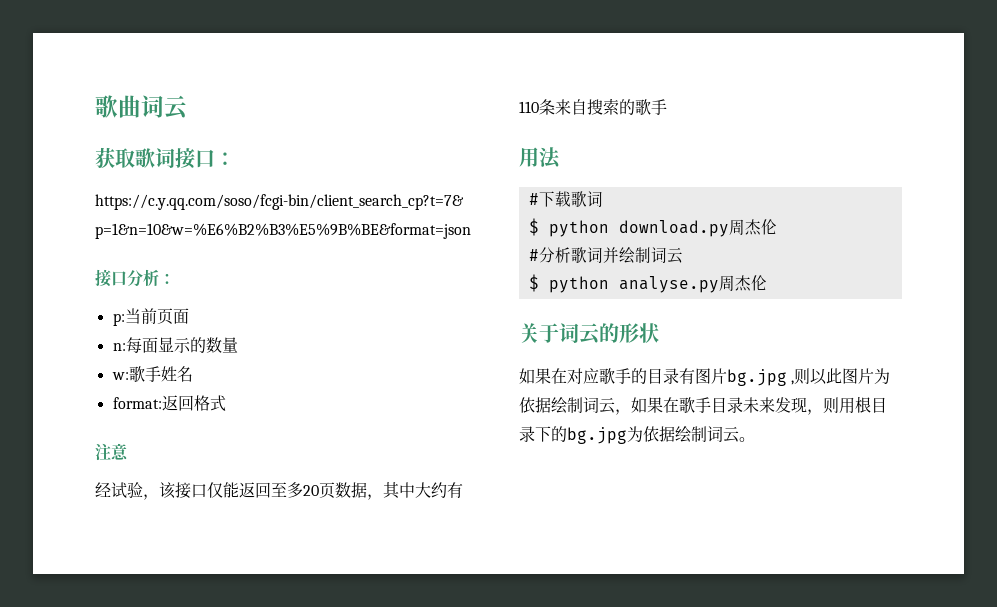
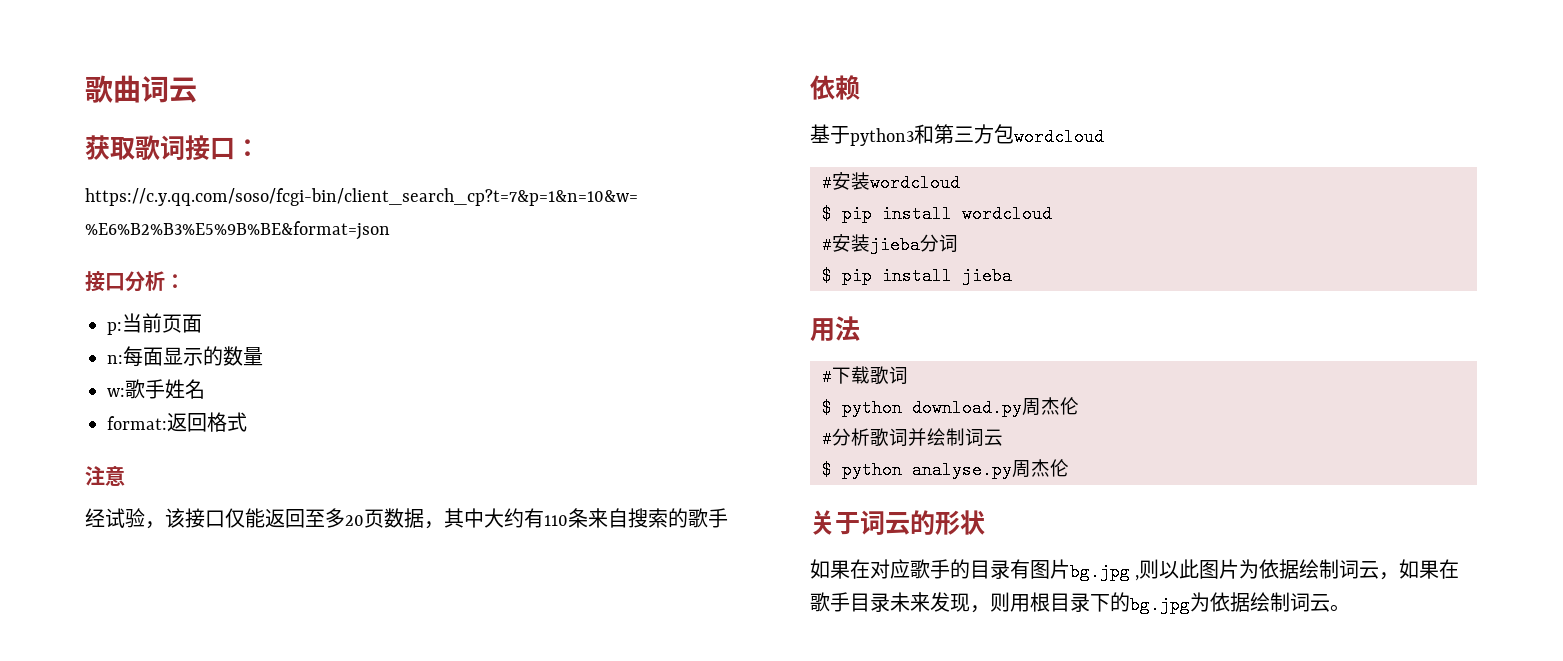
+ 依赖
+ 基于python3和第三方包wordcloud
+ #安装wordcloud
+ $ pip install wordcloud
+ #安装jieba分词
+ $ pip install jieba

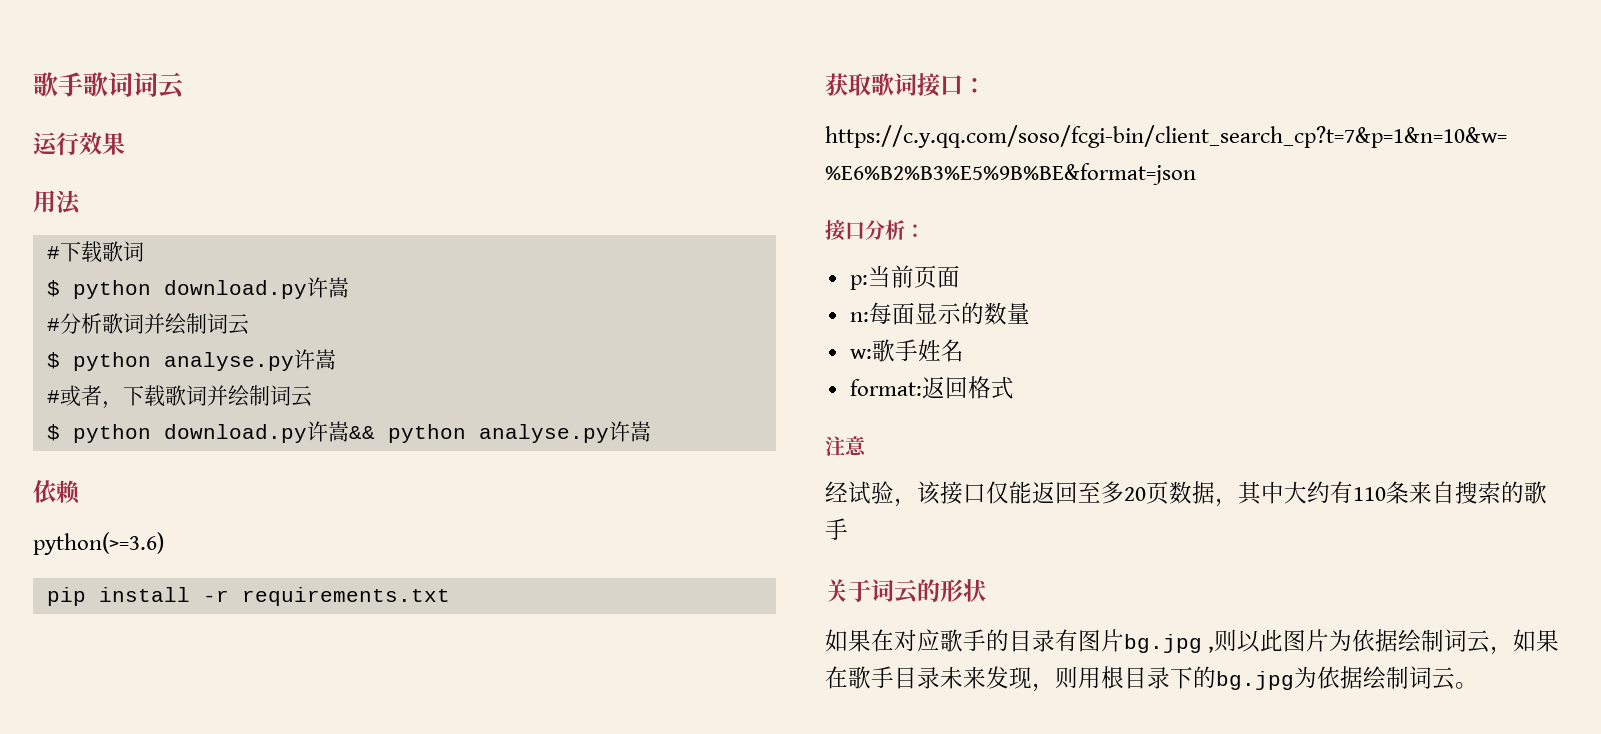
- 歌曲词云
+ 歌手歌词词云
+ 运行效果
+ 用法
+ #下载歌词
+ $ python download.py许嵩
+ #分析歌词并绘制词云
+ $ python analyse.py许嵩
+ #或者，下载歌词并绘制词云
+ $ python download.py许嵩&& python analyse.py许嵩
+ 依赖
+ python(>=3.6)
+ pip install -r requirements.txt
- 依赖
- 基于python3和第三方包wordcloud
- #安装wordcloud
- $ pip install wordcloud
- #安装jieba分词
- $ pip install jieba
- 用法
- #下载歌词
- $ python download.py周杰伦
- #分析歌词并绘制词云
- $ python analyse.py周杰伦

